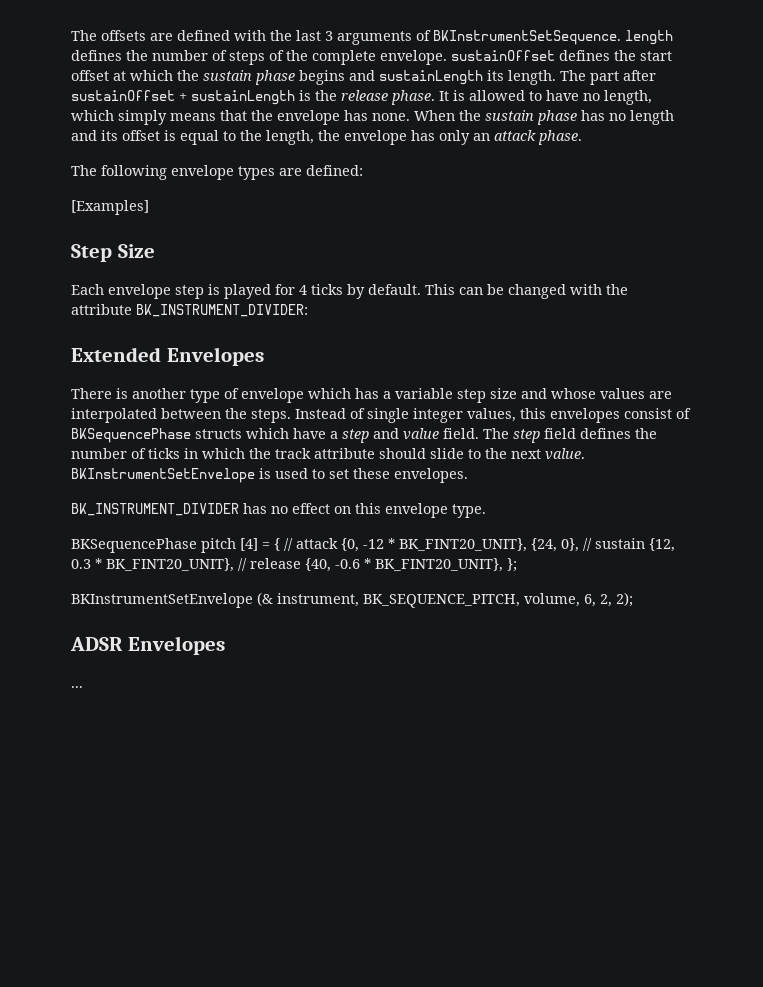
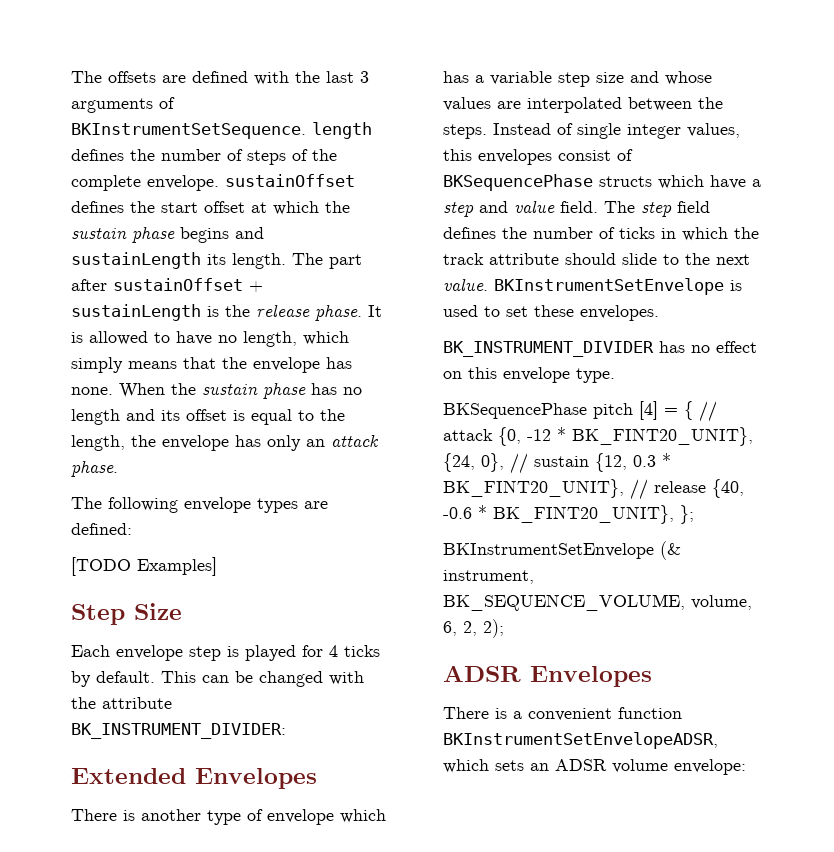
- [Examples]
+ [TODO Examples]
- BKInstrumentSetEnvelope (& instrument, BK_SEQUENCE_PITCH, volume, 6, 2, 2);
+ BKInstrumentSetEnvelope (& instrument, BK_SEQUENCE_VOLUME, volume, 6, 2, 2);
- ...
+ There is a convenient function BKInstrumentSetEnvelopeADSR, which sets an ADSR volume envelope:

